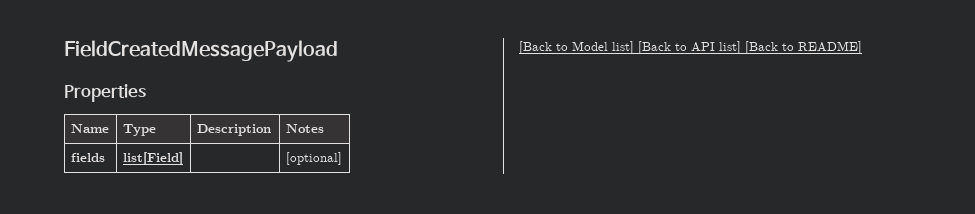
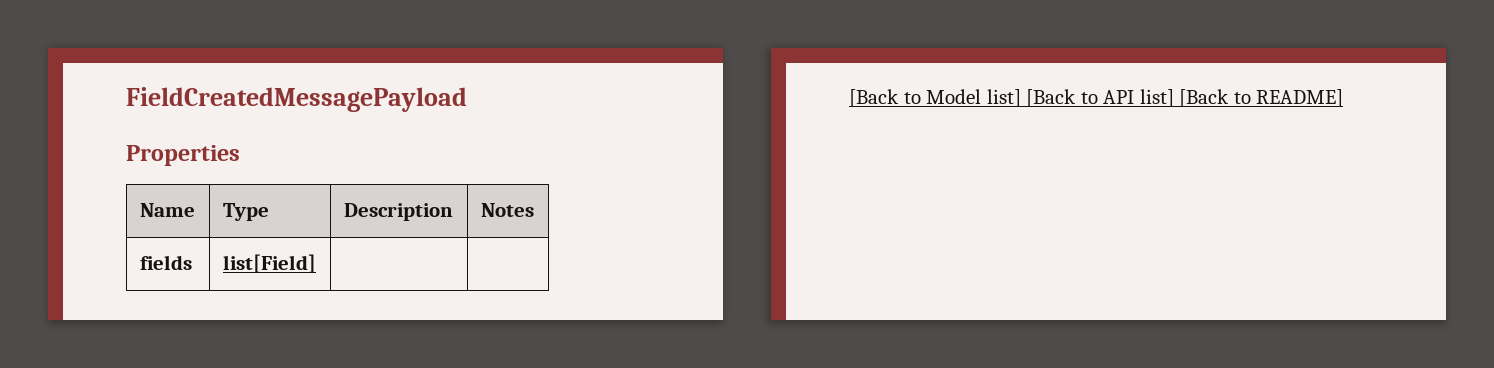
- fields | list[Field] | | [optional]
+ fields | list[Field] | |

